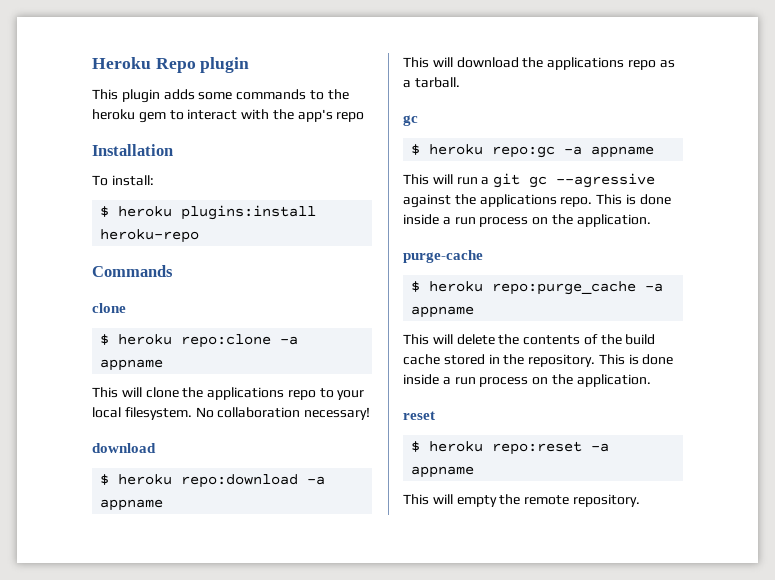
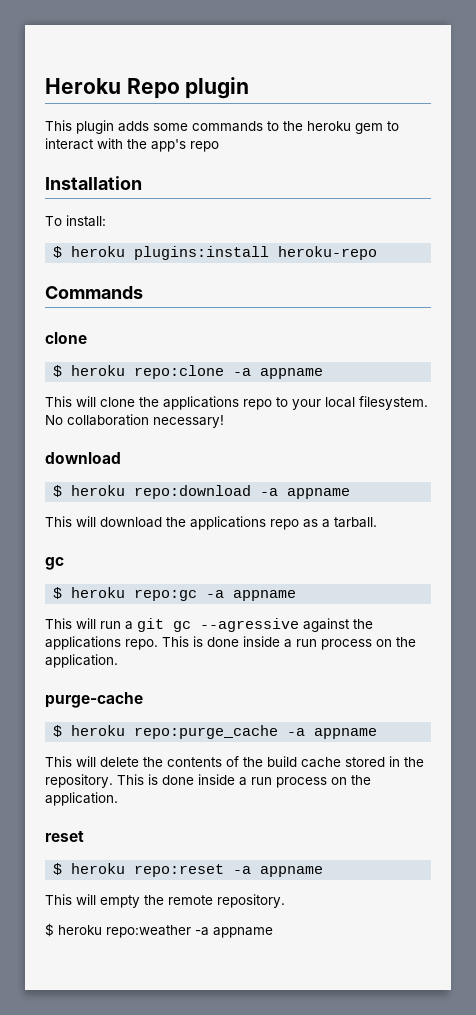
+ $ heroku repo:weather -a appname

